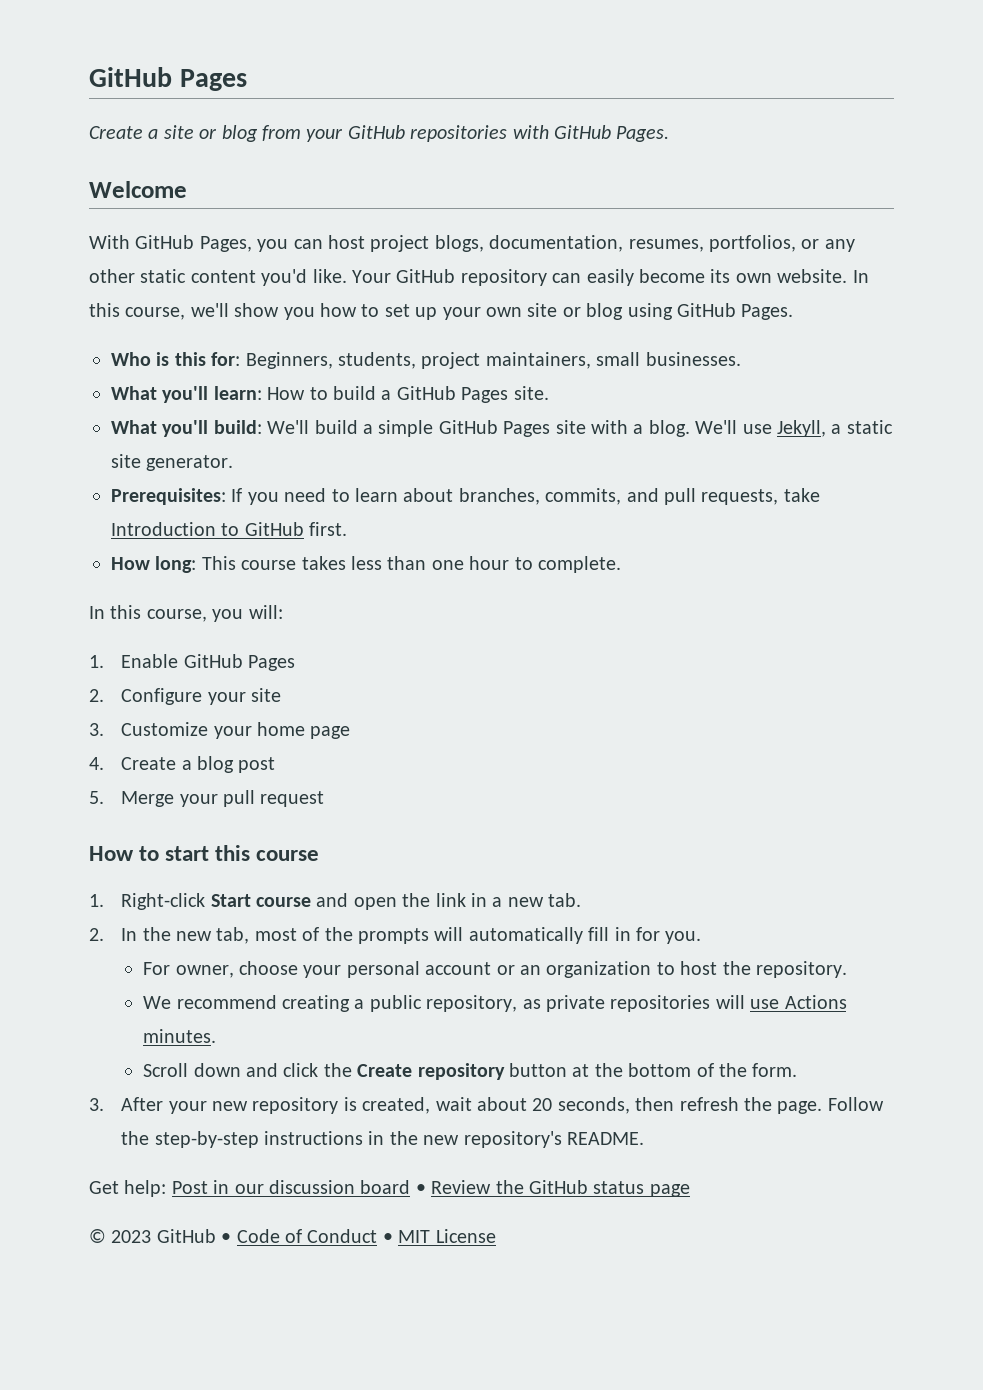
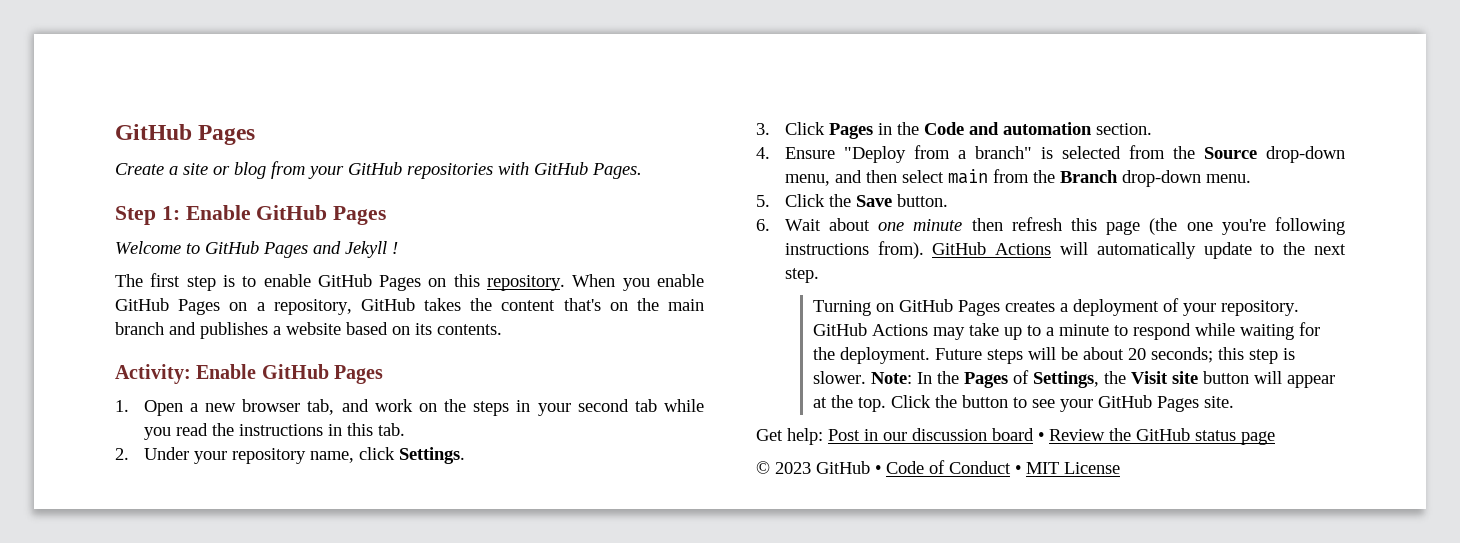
- Welcome
- With GitHub Pages, you can host project blogs, documentation, resumes, portfolios, or any other static content you'd like. Your GitHub repository can easily become its own website. In this course, we'll show you how to set up your own site or blog using GitHub Pages.
- Who is this for: Beginners, students, project maintainers, small businesses.
- What you'll learn: How to build a GitHub Pages site.
- What you'll build: We'll build a simple GitHub Pages site with a blog. We'll use Jekyll, a static site generator.
- Prerequisites: If you need to learn about branches, commits, and pull requests, take Introduction to GitHub first.
- How long: This course takes less than one hour to complete.
- In this course, you will:
- 1. Enable GitHub Pages
- 2. Configure your site
- 3. Customize your home page
- 4. Create a blog post
- 5. Merge your pull request
- How to start this course
- 1. Right-click Start course and open the link in a new tab.
- 2. In the new tab, most of the prompts will automatically fill in for you.
- For owner, choose your personal account or an organization to host the repository.
- We recommend creating a public repository, as private repositories will use Actions minutes.
- Scroll down and click the Create repository button at the bottom of the form.
- 3. After your new repository is created, wait about 20 seconds, then refresh the page. Follow the step-by-step instructions in the new repository's README.
+ Step 1: Enable GitHub Pages
+ Welcome to GitHub Pages and Jekyll !
+ The first step is to enable GitHub Pages on this repository. When you enable GitHub Pages on a repository, GitHub takes the content that's on the main branch and publishes a website based on its contents.
+ Activity: Enable GitHub Pages
+ 1. Open a new browser tab, and work on the steps in your second tab while you read the instructions in this tab.
+ 2. Under your repository name, click Settings.
+ 3. Click Pages in the Code and automation section.
+ 4. Ensure "Deploy from a branch" is selected from the Source drop-down menu, and then select main from the Branch drop-down menu.
+ 5. Click the Save button.
+ 6. Wait about one minute then refresh this page (the one you're following instructions from). GitHub Actions will automatically update to the next step.
+ Turning on GitHub Pages creates a deployment of your repository. GitHub Actions may take up to a minute to respond while waiting for the deployment. Future steps will be about 20 seconds; this step is slower. Note: In the Pages of Settings, the Visit site button will appear at the top. Click the button to see your GitHub Pages site.

